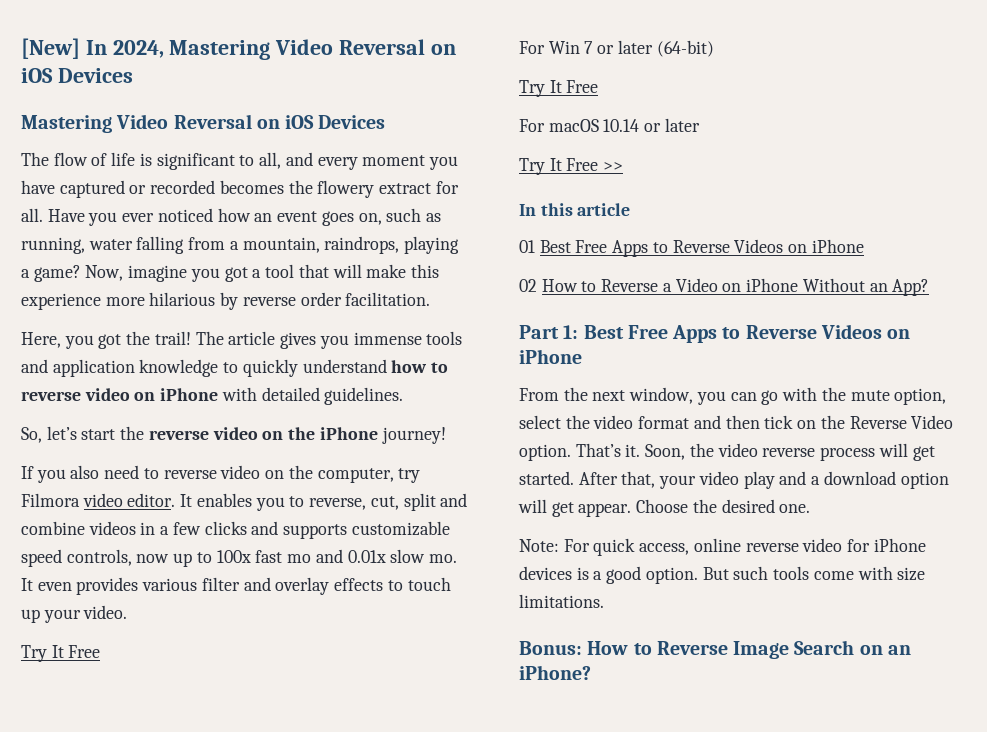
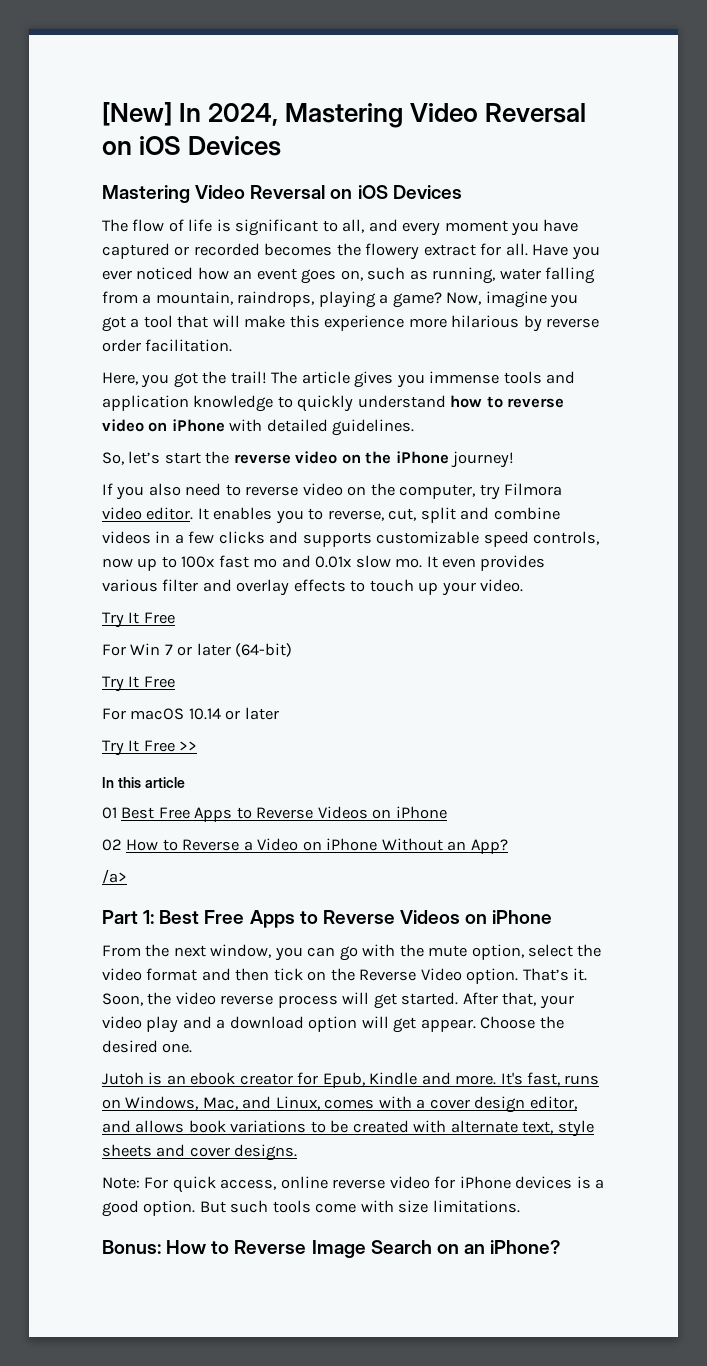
+ /a>
+ Jutoh is an ebook creator for Epub, Kindle and more. It's fast, runs on Windows, Mac, and Linux, comes with a cover design editor, and allows book variations to be created with alternate text, style sheets and cover designs.

